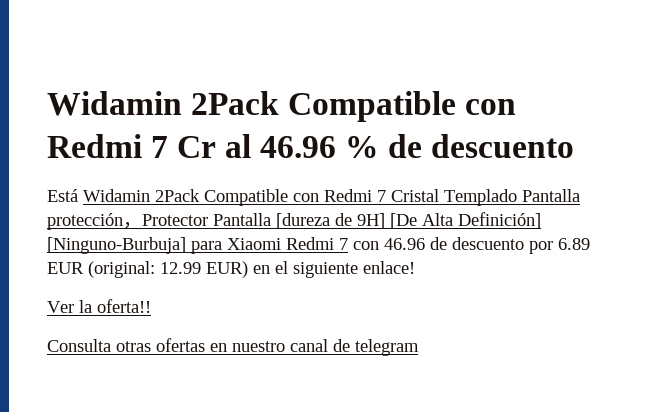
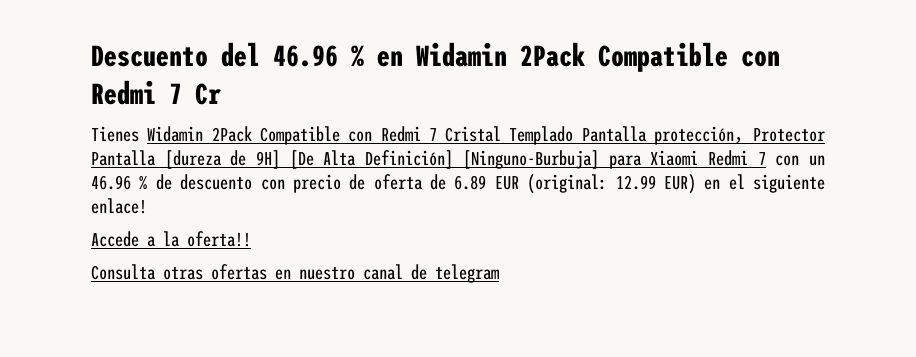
- Widamin 2Pack Compatible con Redmi 7 Cr al 46.96 % de descuento
- Está Widamin 2Pack Compatible con Redmi 7 Cristal Templado Pantalla protección，Protector Pantalla [dureza de 9H] [De Alta Definición] [Ninguno-Burbuja] para Xiaomi Redmi 7 con 46.96 de descuento por 6.89 EUR (original: 12.99 EUR) en el siguiente enlace!
+ Descuento del 46.96 % en Widamin 2Pack Compatible con Redmi 7 Cr
+ Tienes Widamin 2Pack Compatible con Redmi 7 Cristal Templado Pantalla protección，Protector Pantalla [dureza de 9H] [De Alta Definición] [Ninguno-Burbuja] para Xiaomi Redmi 7 con un 46.96 % de descuento con precio de oferta de 6.89 EUR (original: 12.99 EUR) en el siguiente enlace!
- Ver la oferta!!
+ Accede a la oferta!!

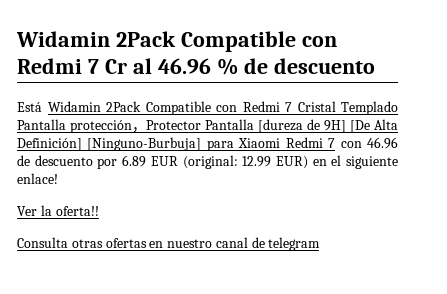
- Descuento del 46.96 % en Widamin 2Pack Compatible con Redmi 7 Cr
- Tienes Widamin 2Pack Compatible con Redmi 7 Cristal Templado Pantalla protección，Protector Pantalla [dureza de 9H] [De Alta Definición] [Ninguno-Burbuja] para Xiaomi Redmi 7 con un 46.96 % de descuento con precio de oferta de 6.89 EUR (original: 12.99 EUR) en el siguiente enlace!
+ Widamin 2Pack Compatible con Redmi 7 Cr al 46.96 % de descuento
+ Está Widamin 2Pack Compatible con Redmi 7 Cristal Templado Pantalla protección，Protector Pantalla [dureza de 9H] [De Alta Definición] [Ninguno-Burbuja] para Xiaomi Redmi 7 con 46.96 de descuento por 6.89 EUR (original: 12.99 EUR) en el siguiente enlace!
- Accede a la oferta!!
+ Ver la oferta!!

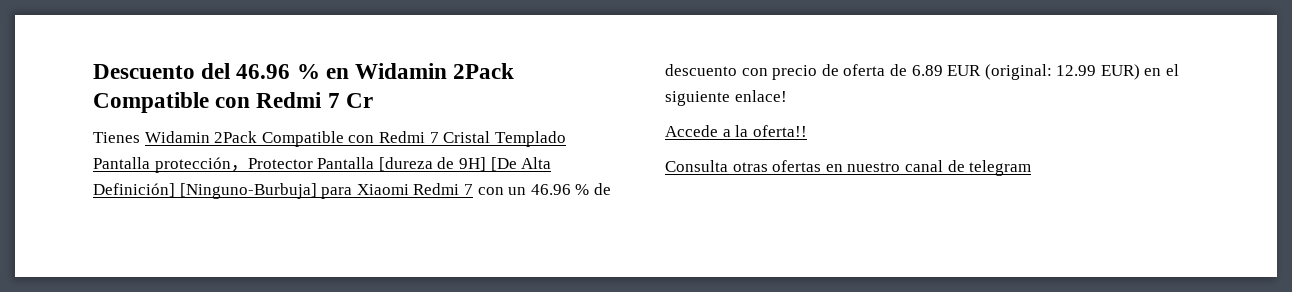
- Widamin 2Pack Compatible con Redmi 7 Cr al 46.96 % de descuento
- Está Widamin 2Pack Compatible con Redmi 7 Cristal Templado Pantalla protección，Protector Pantalla [dureza de 9H] [De Alta Definición] [Ninguno-Burbuja] para Xiaomi Redmi 7 con 46.96 de descuento por 6.89 EUR (original: 12.99 EUR) en el siguiente enlace!
+ Descuento del 46.96 % en Widamin 2Pack Compatible con Redmi 7 Cr
+ Tienes Widamin 2Pack Compatible con Redmi 7 Cristal Templado Pantalla protección，Protector Pantalla [dureza de 9H] [De Alta Definición] [Ninguno-Burbuja] para Xiaomi Redmi 7 con un 46.96 % de descuento con precio de oferta de 6.89 EUR (original: 12.99 EUR) en el siguiente enlace!
- Ver la oferta!!
+ Accede a la oferta!!

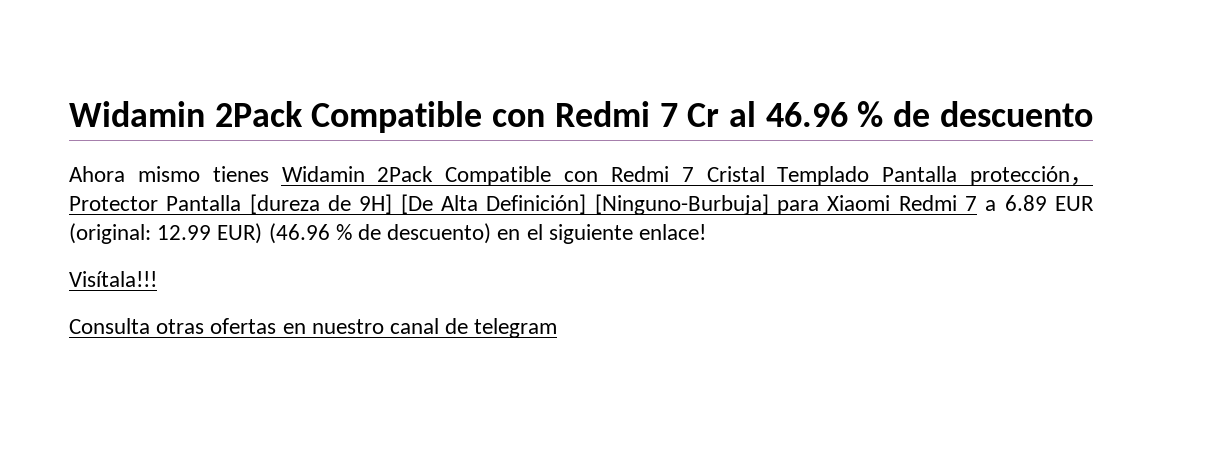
- Descuento del 46.96 % en Widamin 2Pack Compatible con Redmi 7 Cr
- Tienes Widamin 2Pack Compatible con Redmi 7 Cristal Templado Pantalla protección，Protector Pantalla [dureza de 9H] [De Alta Definición] [Ninguno-Burbuja] para Xiaomi Redmi 7 con un 46.96 % de descuento con precio de oferta de 6.89 EUR (original: 12.99 EUR) en el siguiente enlace!
+ Widamin 2Pack Compatible con Redmi 7 Cr al 46.96 % de descuento
+ Ahora mismo tienes Widamin 2Pack Compatible con Redmi 7 Cristal Templado Pantalla protección，Protector Pantalla [dureza de 9H] [De Alta Definición] [Ninguno-Burbuja] para Xiaomi Redmi 7 a 6.89 EUR (original: 12.99 EUR) (46.96 % de descuento) en el siguiente enlace!
- Accede a la oferta!!
+ Visítala!!!

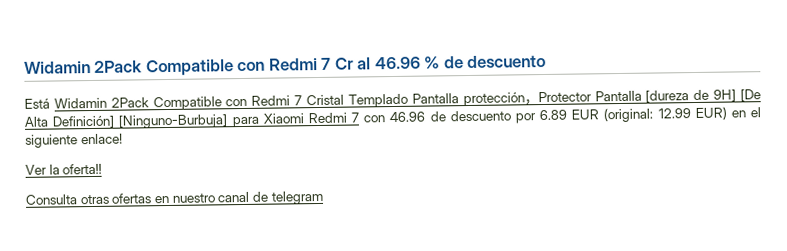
- Ahora mismo tienes Widamin 2Pack Compatible con Redmi 7 Cristal Templado Pantalla protección，Protector Pantalla [dureza de 9H] [De Alta Definición] [Ninguno-Burbuja] para Xiaomi Redmi 7 a 6.89 EUR (original: 12.99 EUR) (46.96 % de descuento) en el siguiente enlace!
+ Está Widamin 2Pack Compatible con Redmi 7 Cristal Templado Pantalla protección，Protector Pantalla [dureza de 9H] [De Alta Definición] [Ninguno-Burbuja] para Xiaomi Redmi 7 con 46.96 de descuento por 6.89 EUR (original: 12.99 EUR) en el siguiente enlace!
- Visítala!!!
+ Ver la oferta!!

